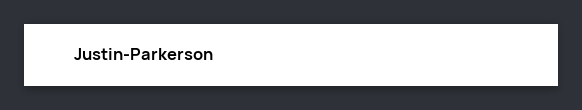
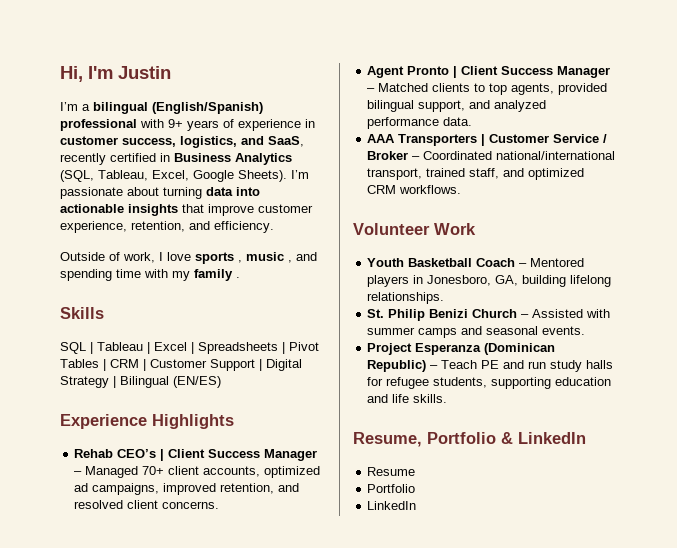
- Justin-Parkerson
+ Hi, I'm Justin
+ I’m a bilingual (English/Spanish) professional with 9+ years of experience in customer success, logistics, and SaaS, recently certified in Business Analytics (SQL, Tableau, Excel, Google Sheets). I’m passionate about turning data into actionable insights that improve customer experience, retention, and efficiency.
+ Outside of work, I love sports , music , and spending time with my family .
+ Skills
+ SQL | Tableau | Excel | Spreadsheets | Pivot Tables | CRM | Customer Support | Digital Strategy | Bilingual (EN/ES)
+ Experience Highlights
+ Rehab CEO’s | Client Success Manager – Managed 70+ client accounts, optimized ad campaigns, improved retention, and resolved client concerns.
+ Agent Pronto | Client Success Manager – Matched clients to top agents, provided bilingual support, and analyzed performance data.
+ AAA Transporters | Customer Service / Broker – Coordinated national/international transport, trained staff, and optimized CRM workflows.
+ Volunteer Work
+ Youth Basketball Coach – Mentored players in Jonesboro, GA, building lifelong relationships.
+ St. Philip Benizi Church – Assisted with summer camps and seasonal events.
+ Project Esperanza (Dominican Republic) – Teach PE and run study halls for refugee students, supporting education and life skills.
+ Resume, Portfolio & LinkedIn
+ Resume
+ Portfolio
+ LinkedIn

